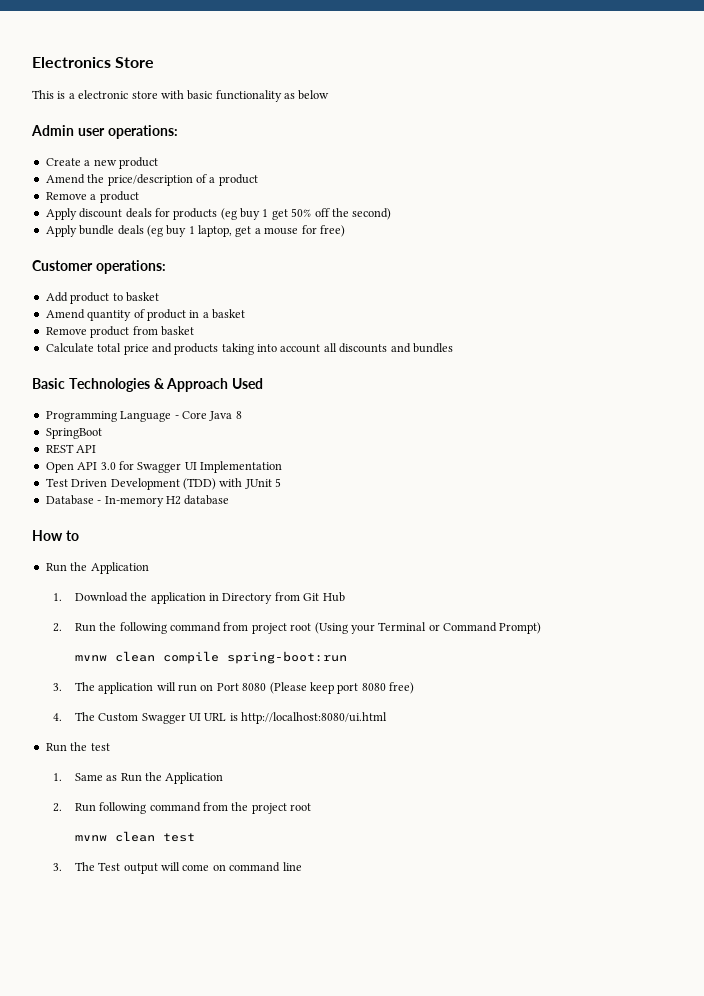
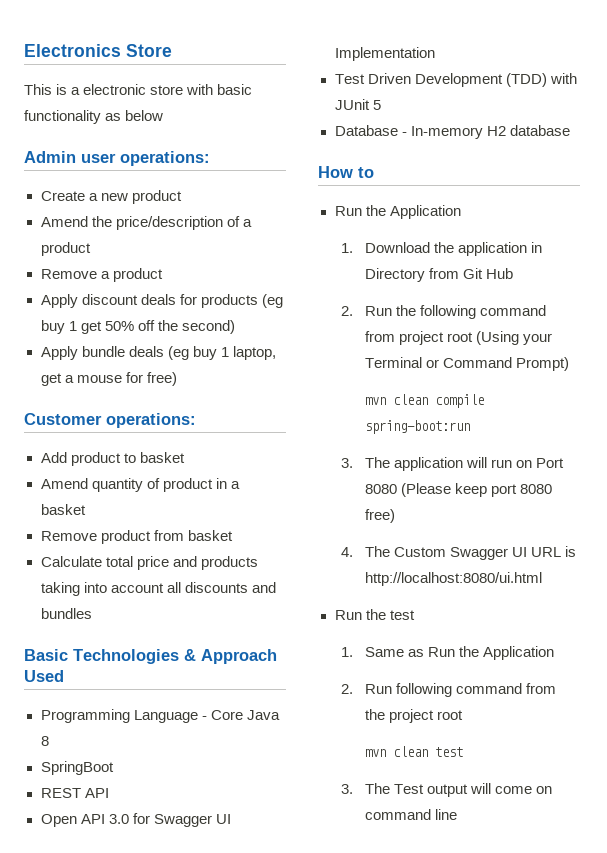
- mvnw clean compile spring-boot:run
+ mvn clean compile spring-boot:run
- mvnw clean test
+ mvn clean test

